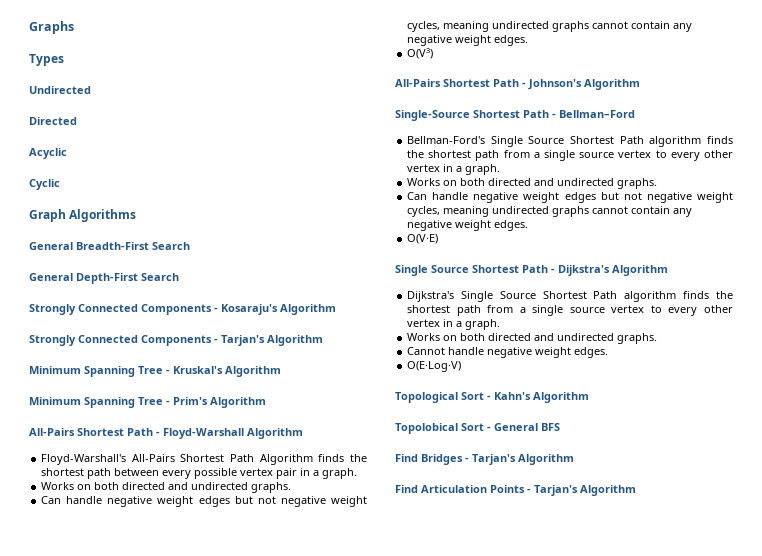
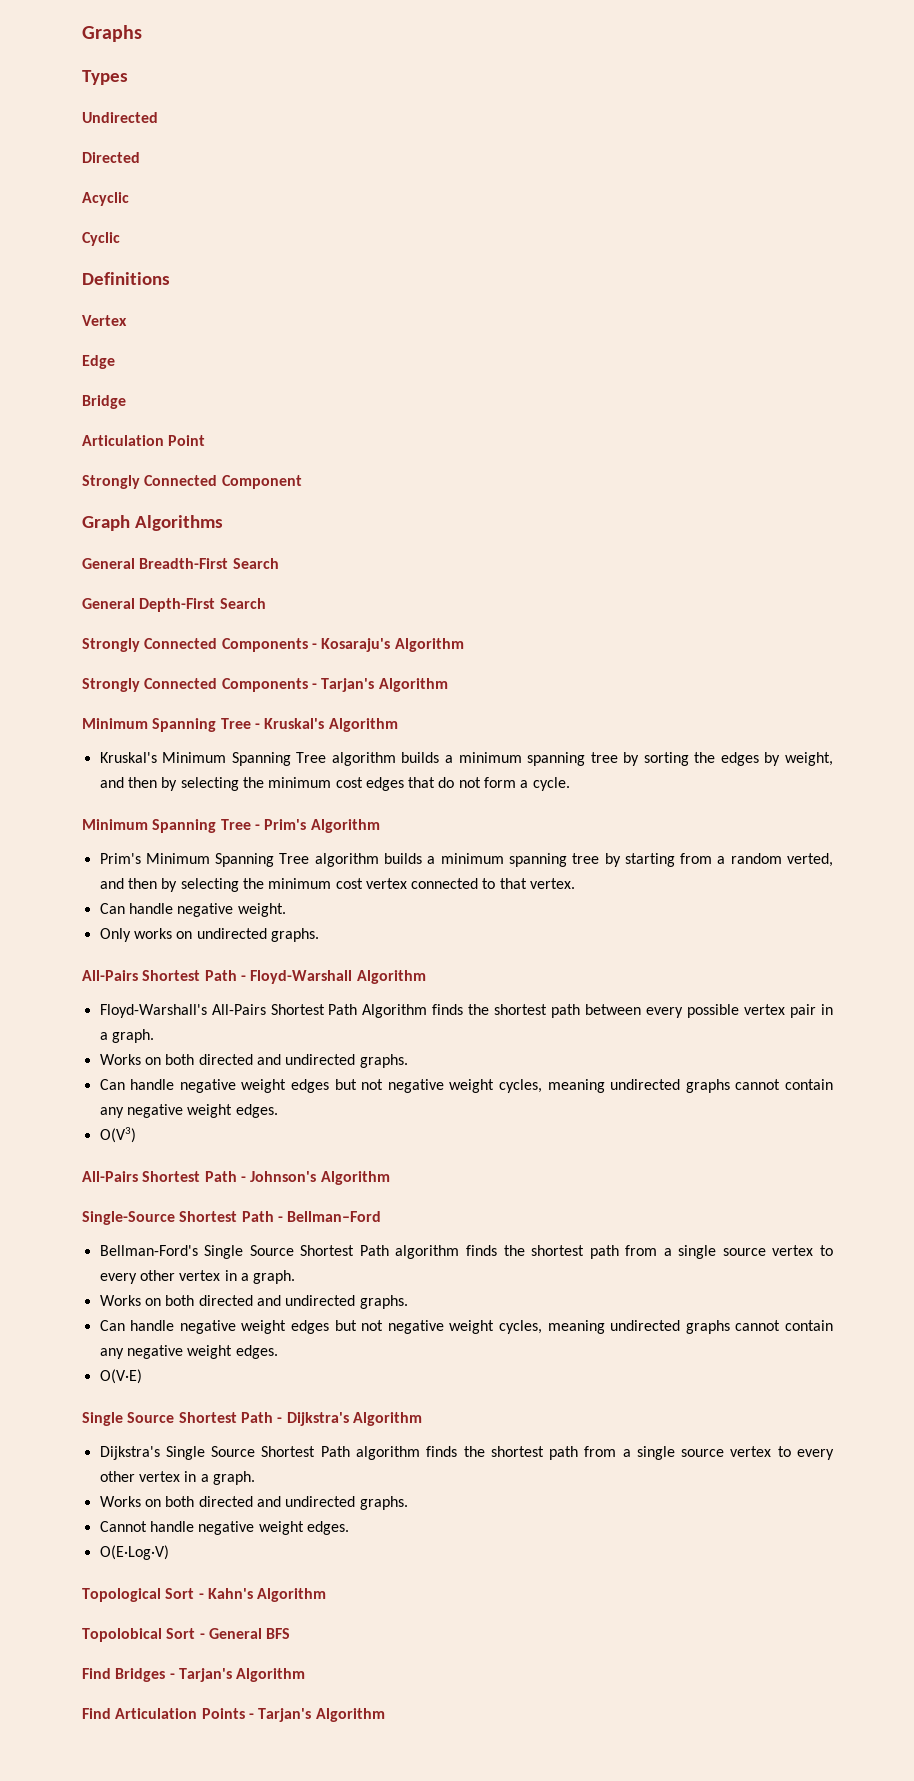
+ Definitions
+ Vertex
+ Edge
+ Bridge
+ Articulation Point
+ Strongly Connected Component
+ Kruskal's Minimum Spanning Tree algorithm builds a minimum spanning tree by sorting the edges by weight, and then by selecting the minimum cost edges that do not form a cycle.
+ Prim's Minimum Spanning Tree algorithm builds a minimum spanning tree by starting from a random verted, and then by selecting the minimum cost vertex connected to that vertex.
+ Can handle negative weight.
+ Only works on undirected graphs.

